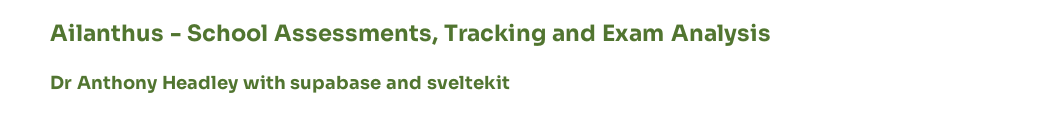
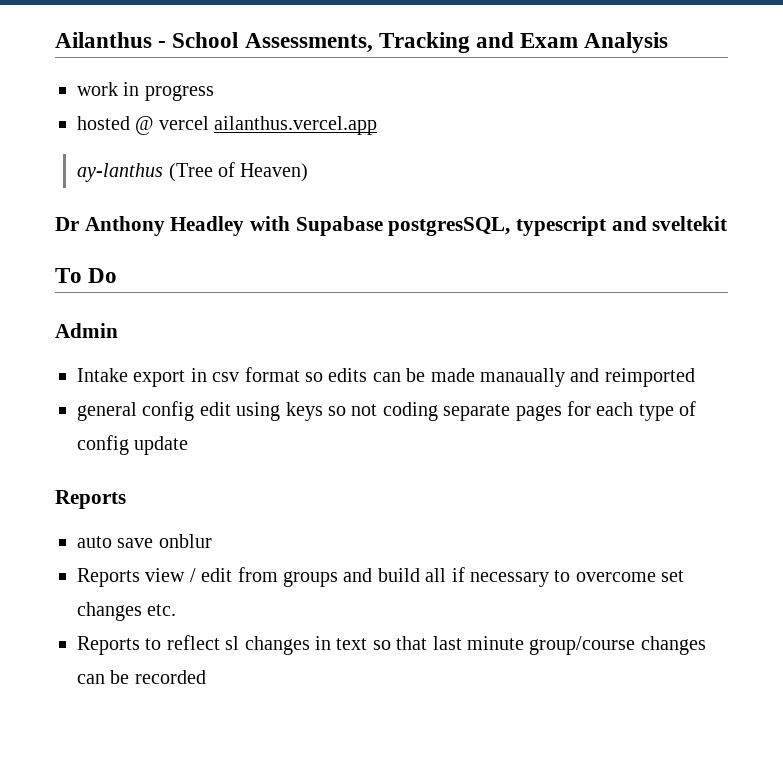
+ work in progress
+ hosted @ vercel ailanthus.vercel.app
+ ay-lanthus (Tree of Heaven)
- Dr Anthony Headley with supabase and sveltekit
+ Dr Anthony Headley with Supabase postgresSQL, typescript and sveltekit
+ To Do
+ Admin
+ Intake export in csv format so edits can be made manaually and reimported
+ general config edit using keys so not coding separate pages for each type of config update
+ Reports
+ auto save onblur
+ Reports view / edit from groups and build all if necessary to overcome set changes etc.
+ Reports to reflect sl changes in text so that last minute group/course changes can be recorded

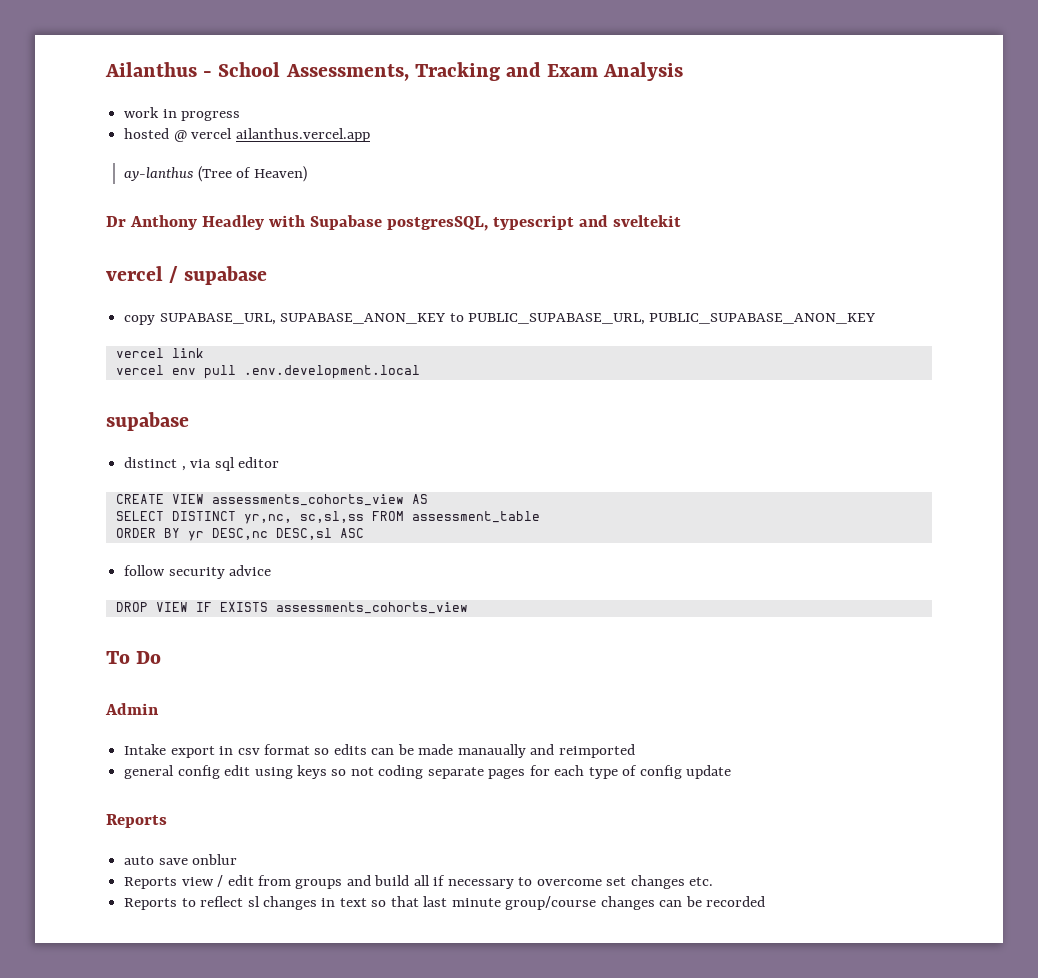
+ vercel / supabase
+ copy SUPABASE_URL, SUPABASE_ANON_KEY to PUBLIC_SUPABASE_URL, PUBLIC_SUPABASE_ANON_KEY
+ vercel link
+ vercel env pull .env.development.local
+ supabase
+ distinct , via sql editor
+ CREATE VIEW assessments_cohorts_view AS
+ SELECT DISTINCT yr,nc, sc,sl,ss FROM assessment_table
+ ORDER BY yr DESC,nc DESC,sl ASC
+ follow security advice
+ DROP VIEW IF EXISTS assessments_cohorts_view

